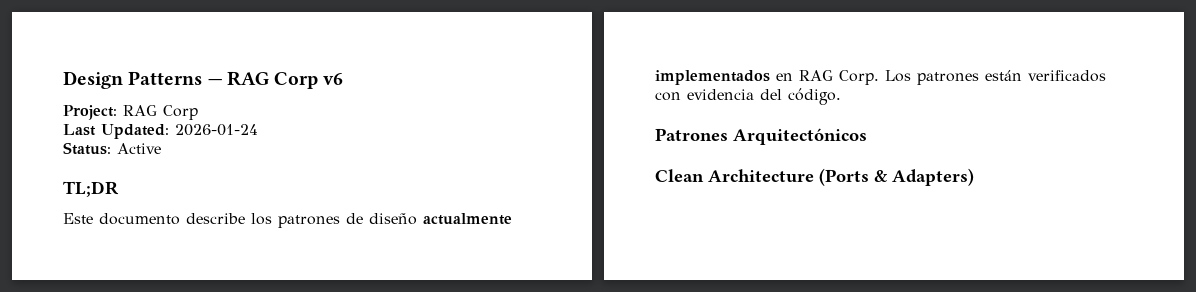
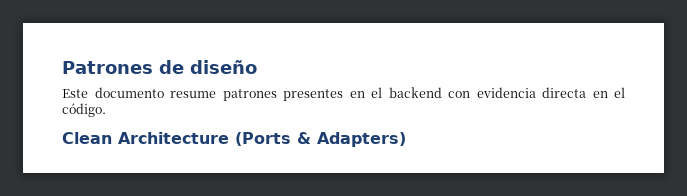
- Design Patterns — RAG Corp v6
- Project: RAG Corp
- Last Updated: 2026-01-24
- Status: Active
- TL;DR
- Este documento describe los patrones de diseño actualmente implementados en RAG Corp. Los patrones están verificados con evidencia del código.
+ Patrones de diseño
+ Este documento resume patrones presentes en el backend con evidencia directa en el código.
- Patrones Arquitectónicos

